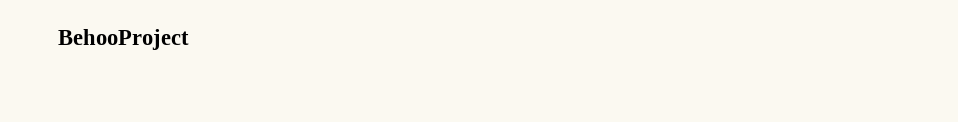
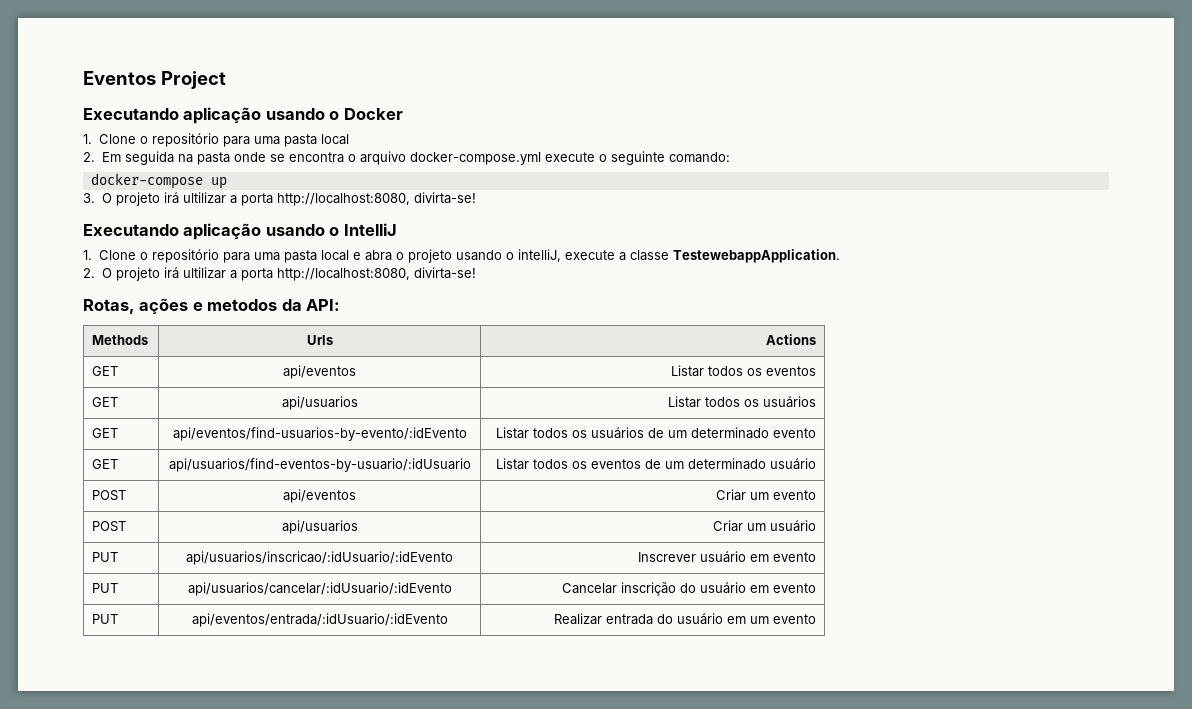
- BehooProject
+ Eventos Project
+ Executando aplicação usando o Docker
+ 1. Clone o repositório para uma pasta local
+ 2. Em seguida na pasta onde se encontra o arquivo docker-compose.yml execute o seguinte comando:
+ docker-compose up
+ 3. O projeto irá ultilizar a porta http://localhost:8080, divirta-se!
+ Executando aplicação usando o IntelliJ
+ 1. Clone o repositório para uma pasta local e abra o projeto usando o intelliJ, execute a classe TestewebappApplication.
+ 2. O projeto irá ultilizar a porta http://localhost:8080, divirta-se!
+ Rotas, ações e metodos da API:
+ Methods | Urls | Actions
+ GET | api/eventos | Listar todos os eventos
+ GET | api/usuarios | Listar todos os usuários
+ GET | api/eventos/find-usuarios-by-evento/:idEvento | Listar todos os usuários de um determinado evento
+ GET | api/usuarios/find-eventos-by-usuario/:idUsuario | Listar todos os eventos de um determinado usuário
+ POST | api/eventos | Criar um evento
+ POST | api/usuarios | Criar um usuário
+ PUT | api/usuarios/inscricao/:idUsuario/:idEvento | Inscrever usuário em evento
+ PUT | api/usuarios/cancelar/:idUsuario/:idEvento | Cancelar inscrição do usuário em evento
+ PUT | api/eventos/entrada/:idUsuario/:idEvento | Realizar entrada do usuário em um evento

